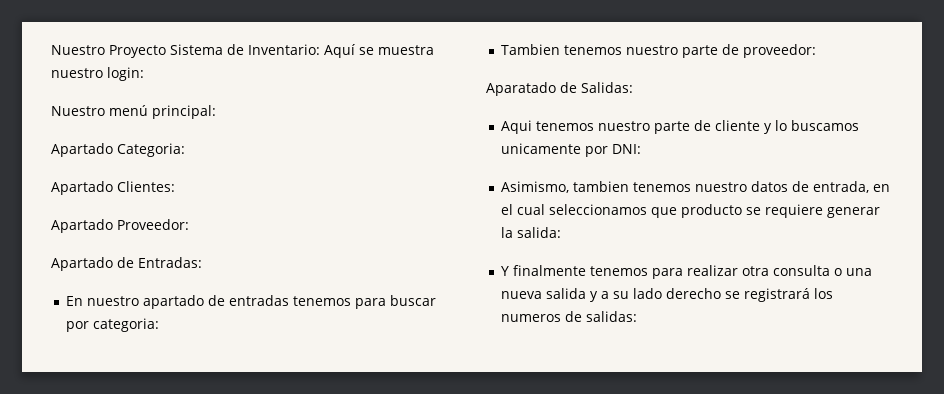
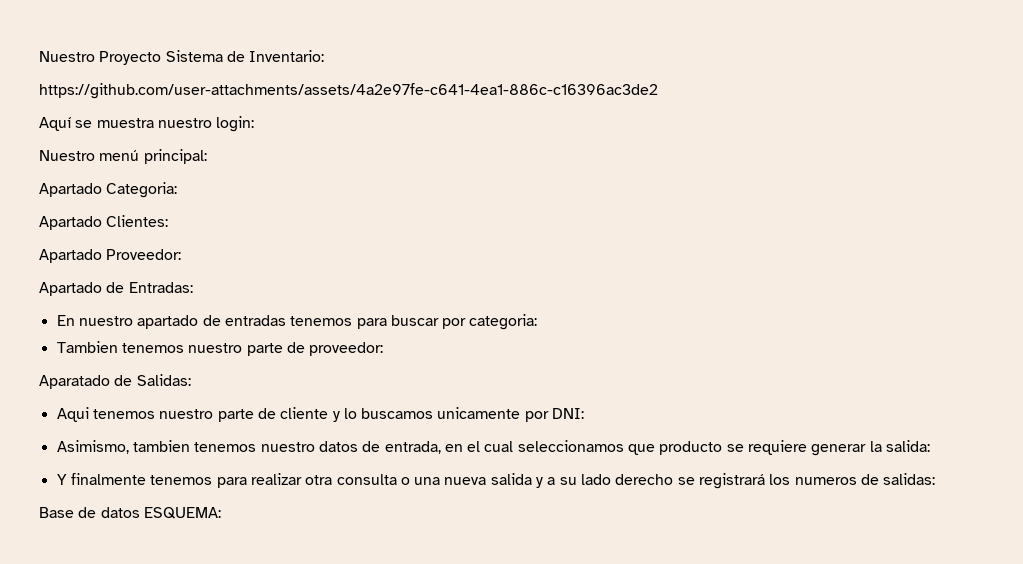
- Nuestro Proyecto Sistema de Inventario: Aquí se muestra nuestro login:
+ Nuestro Proyecto Sistema de Inventario:
+ https://github.com/user-attachments/assets/4a2e97fe-c641-4ea1-886c-c16396ac3de2
+ Aquí se muestra nuestro login:
+ Base de datos ESQUEMA:

